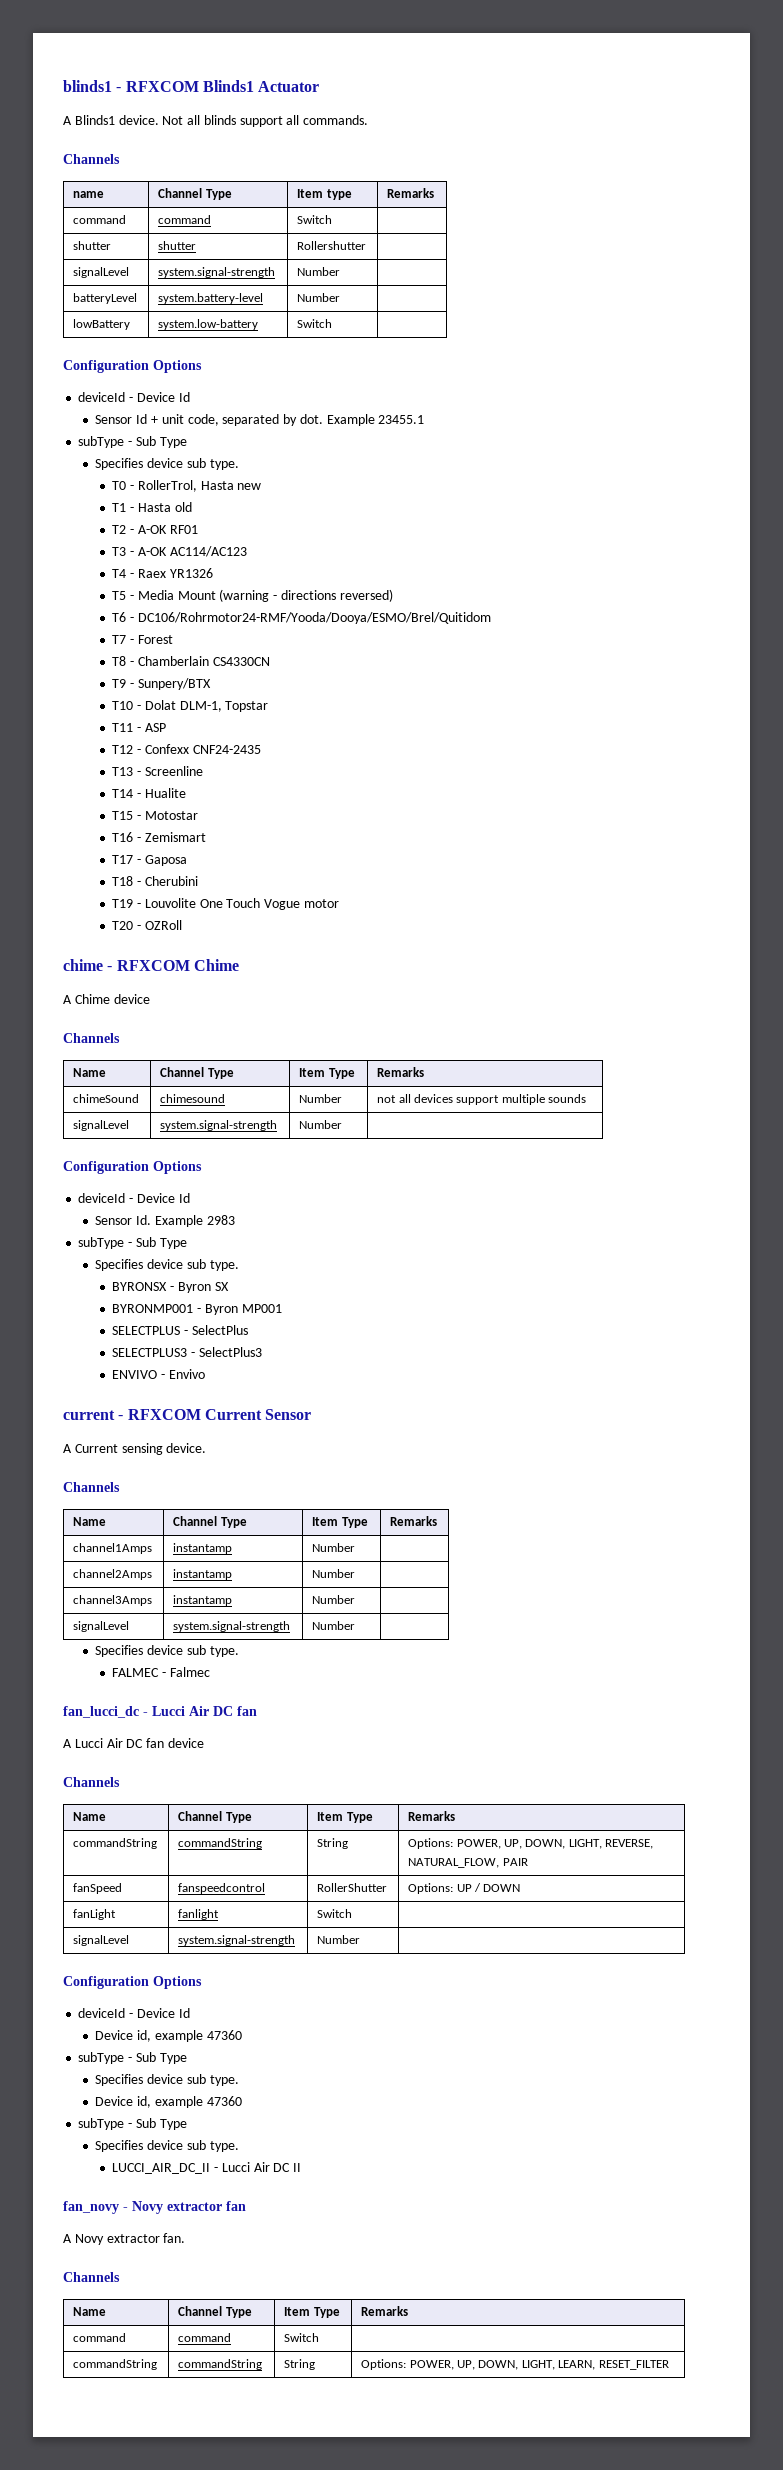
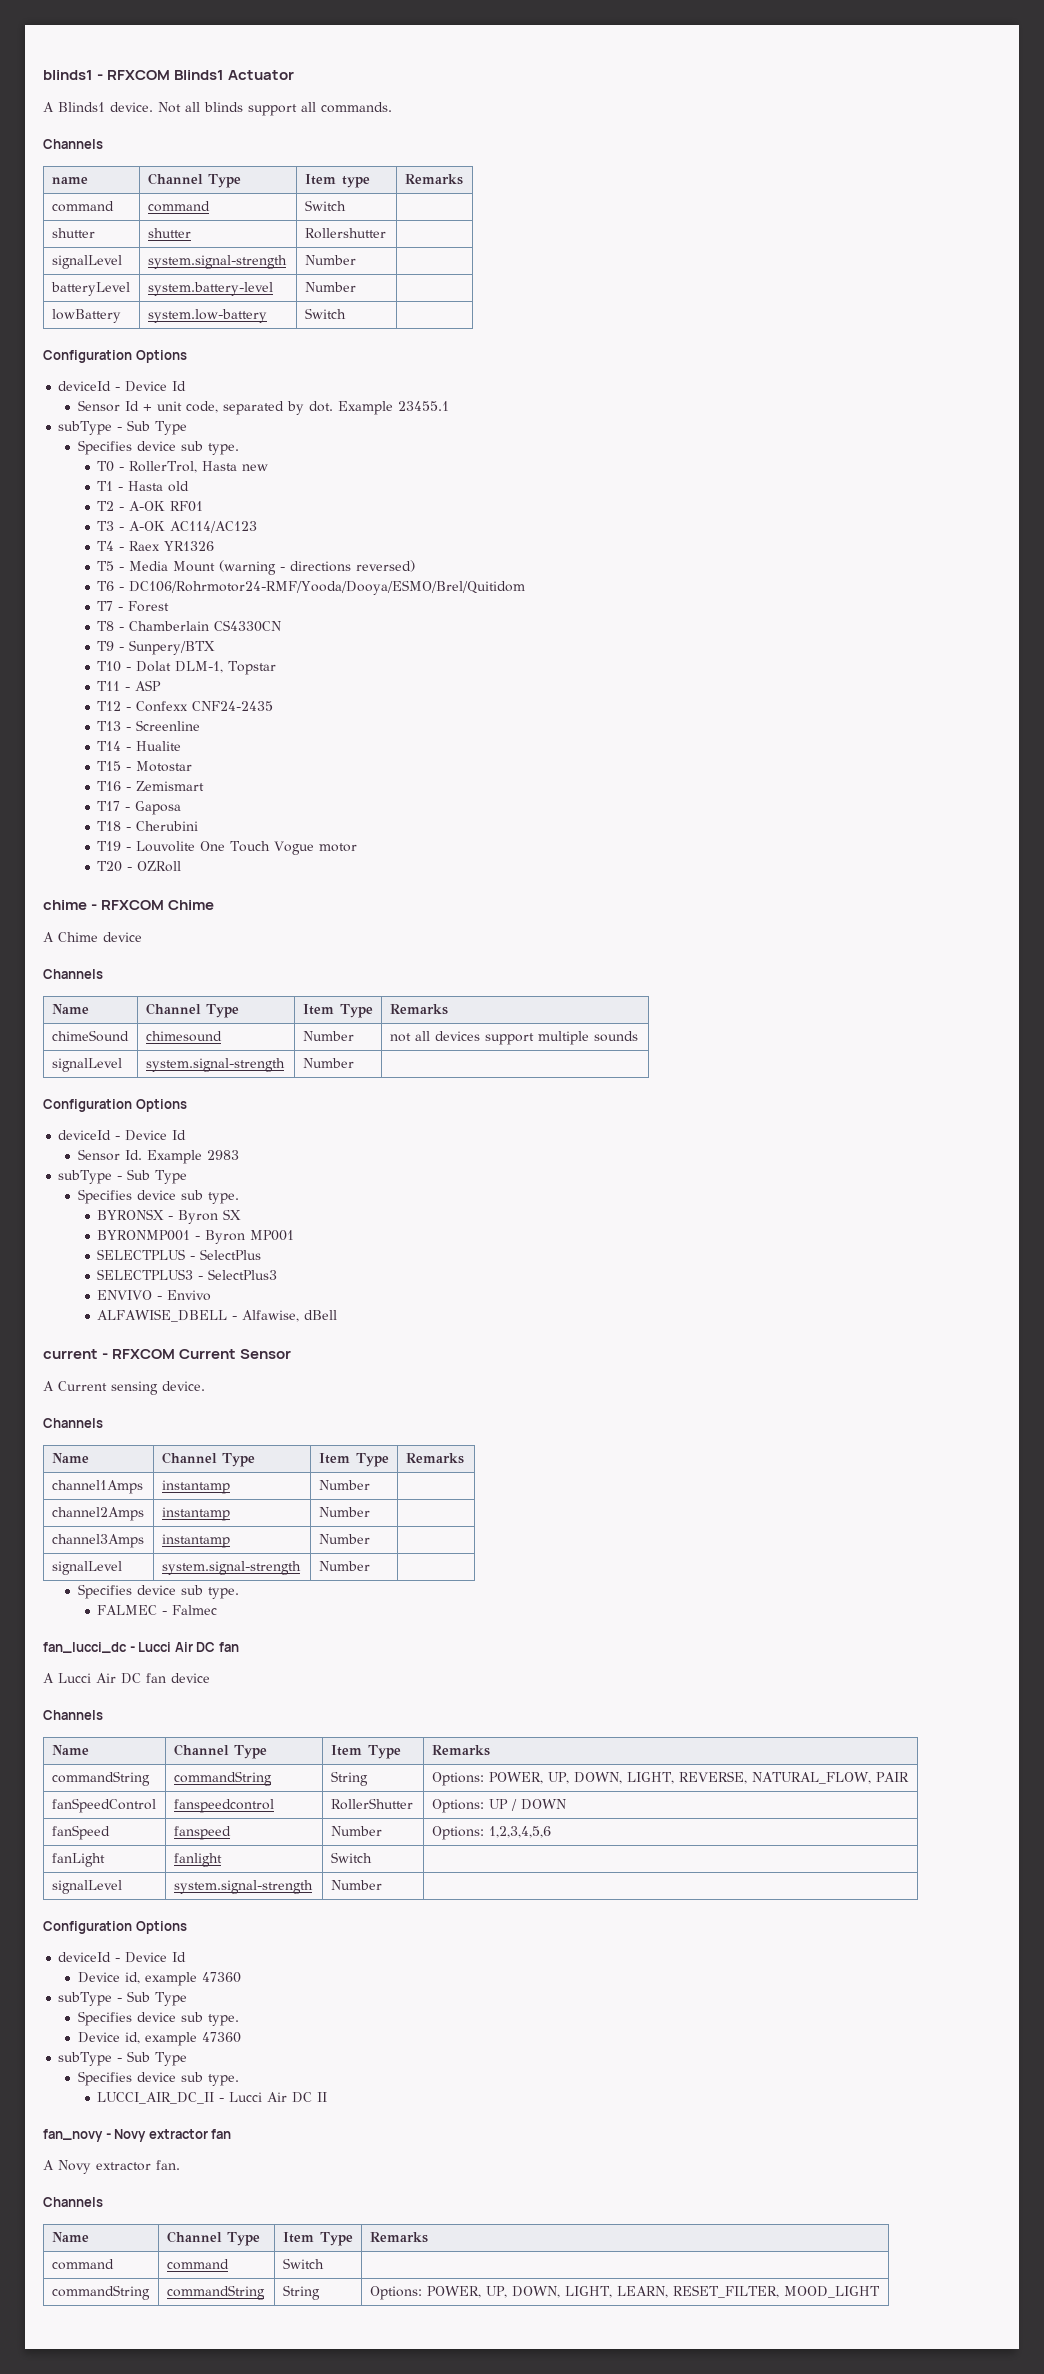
+ ALFAWISE_DBELL - Alfawise, dBell
- fanSpeed | fanspeedcontrol | RollerShutter | Options: UP / DOWN
+ fanSpeedControl | fanspeedcontrol | RollerShutter | Options: UP / DOWN
+ fanSpeed | fanspeed | Number | Options: 1,2,3,4,5,6
- commandString | commandString | String | Options: POWER, UP, DOWN, LIGHT, LEARN, RESET_FILTER
+ commandString | commandString | String | Options: POWER, UP, DOWN, LIGHT, LEARN, RESET_FILTER, MOOD_LIGHT

